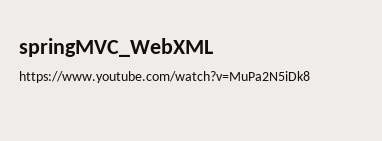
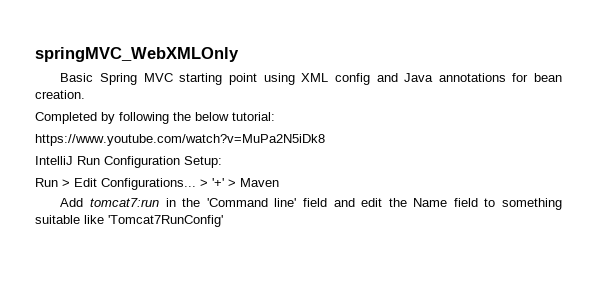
- springMVC_WebXML
+ springMVC_WebXMLOnly
+ Basic Spring MVC starting point using XML config and Java annotations for bean creation.
+ Completed by following the below tutorial:
  https://www.youtube.com/watch?v=MuPa2N5iDk8
+ IntelliJ Run Configuration Setup:
+ Run > Edit Configurations... > '+' > Maven
+ Add tomcat7:run in the 'Command line' field and edit the Name field to something suitable like 'Tomcat7RunConfig'

